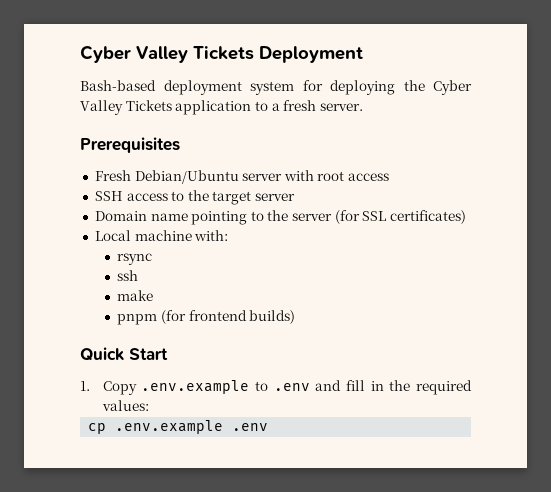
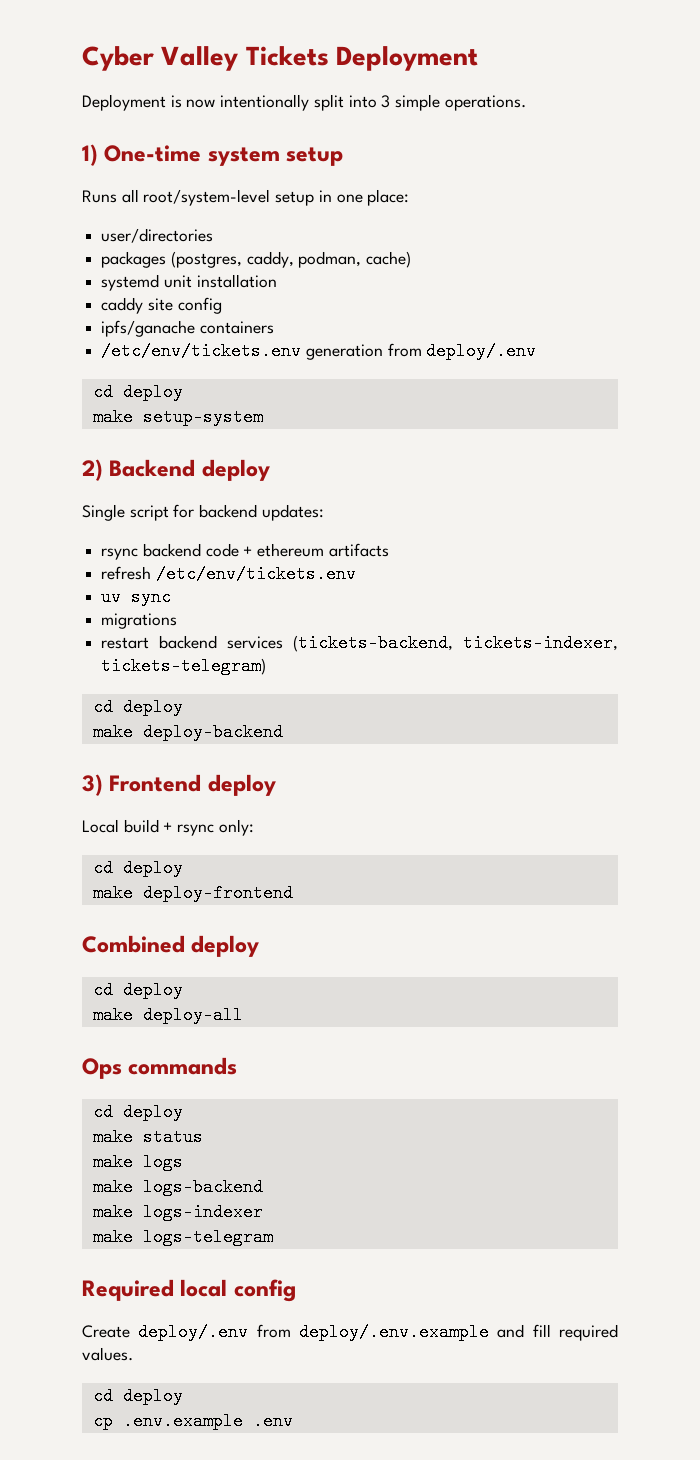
- Bash-based deployment system for deploying the Cyber Valley Tickets application to a fresh server.
- Prerequisites
- Fresh Debian/Ubuntu server with root access
- SSH access to the target server
- Domain name pointing to the server (for SSL certificates)
- Local machine with:
- rsync
- ssh
- make
- pnpm (for frontend builds)
- Quick Start
- 1. Copy .env.example to .env and fill in the required values:
+ Deployment is now intentionally split into 3 simple operations.
+ 1) One-time system setup
+ Runs all root/system-level setup in one place:
+ user/directories
+ packages (postgres, caddy, podman, cache)
+ systemd unit installation
+ caddy site config
+ ipfs/ganache containers
+ /etc/env/tickets.env generation from deploy/.env
+ cd deploy
+ make setup-system
+ 2) Backend deploy
+ Single script for backend updates:
+ rsync backend code + ethereum artifacts
+ refresh /etc/env/tickets.env
+ uv sync
+ migrations
+ restart backend services (tickets-backend, tickets-indexer, tickets-telegram)
+ cd deploy
+ make deploy-backend
+ 3) Frontend deploy
+ Local build + rsync only:
+ cd deploy
+ make deploy-frontend
+ Combined deploy
+ cd deploy
+ make deploy-all
+ Ops commands
+ cd deploy
+ make status
+ make logs
+ make logs-backend
+ make logs-indexer
+ make logs-telegram
+ Required local config
+ Create deploy/.env from deploy/.env.example and fill required values.
+ cd deploy

